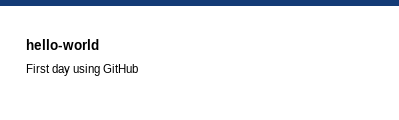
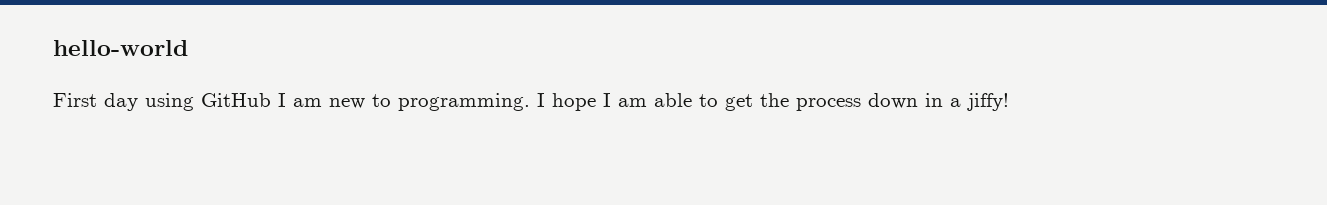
- First day using GitHub
+ First day using GitHub I am new to programming. I hope I am able to get the process down in a jiffy!

